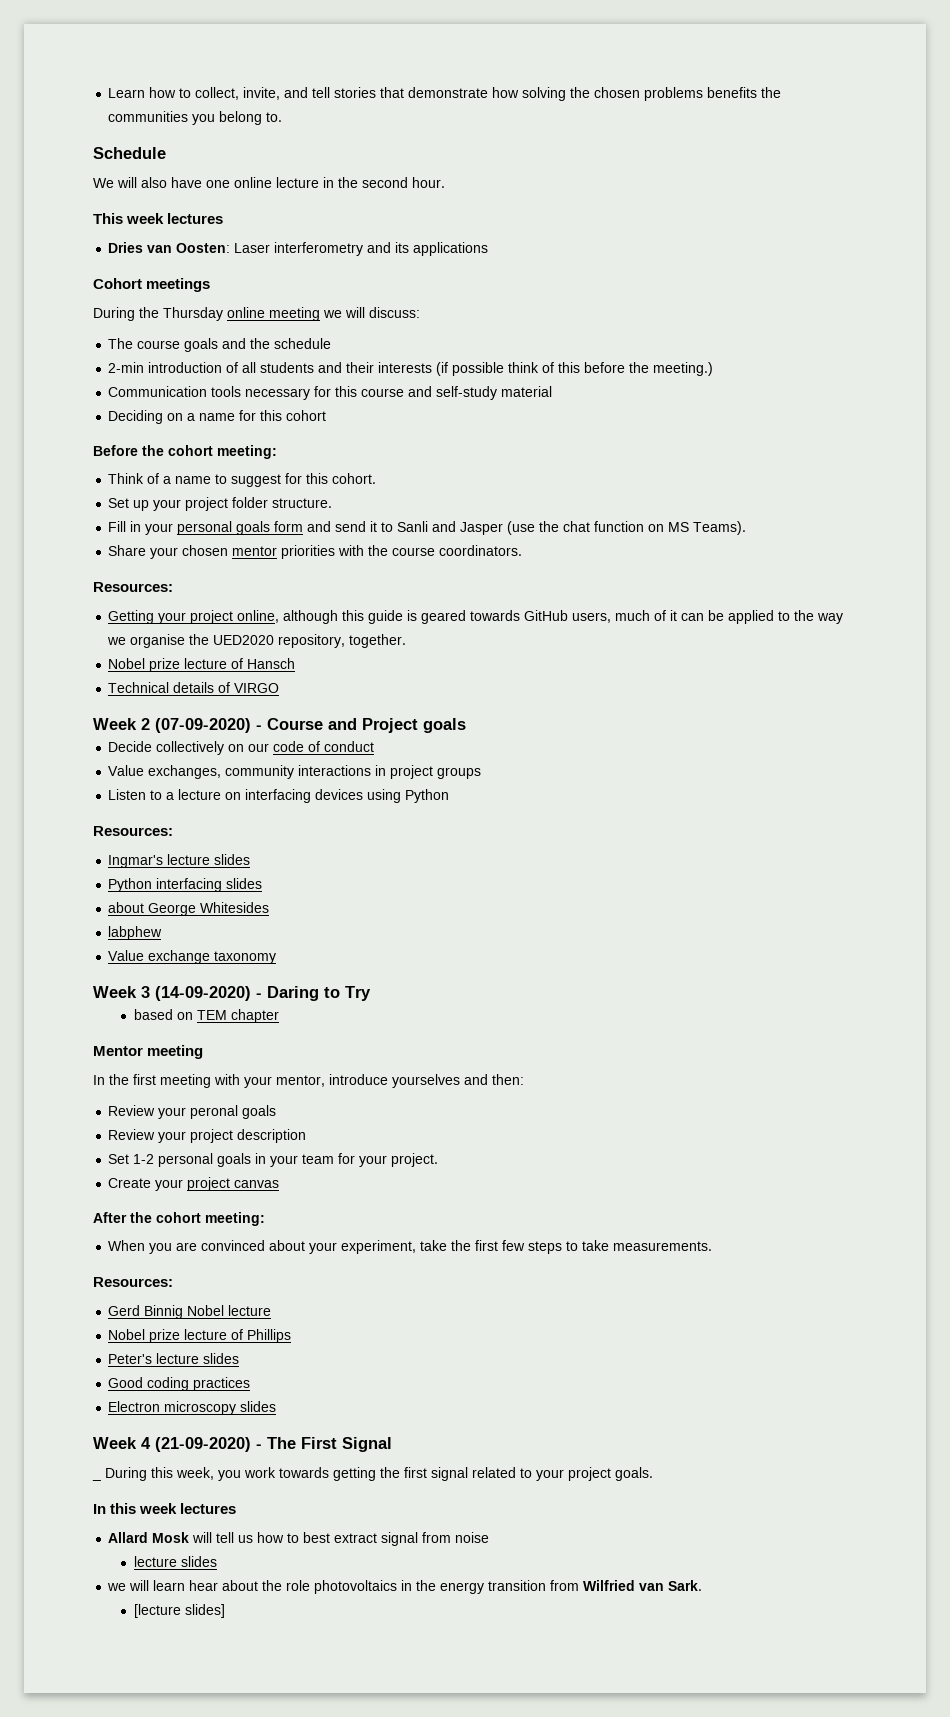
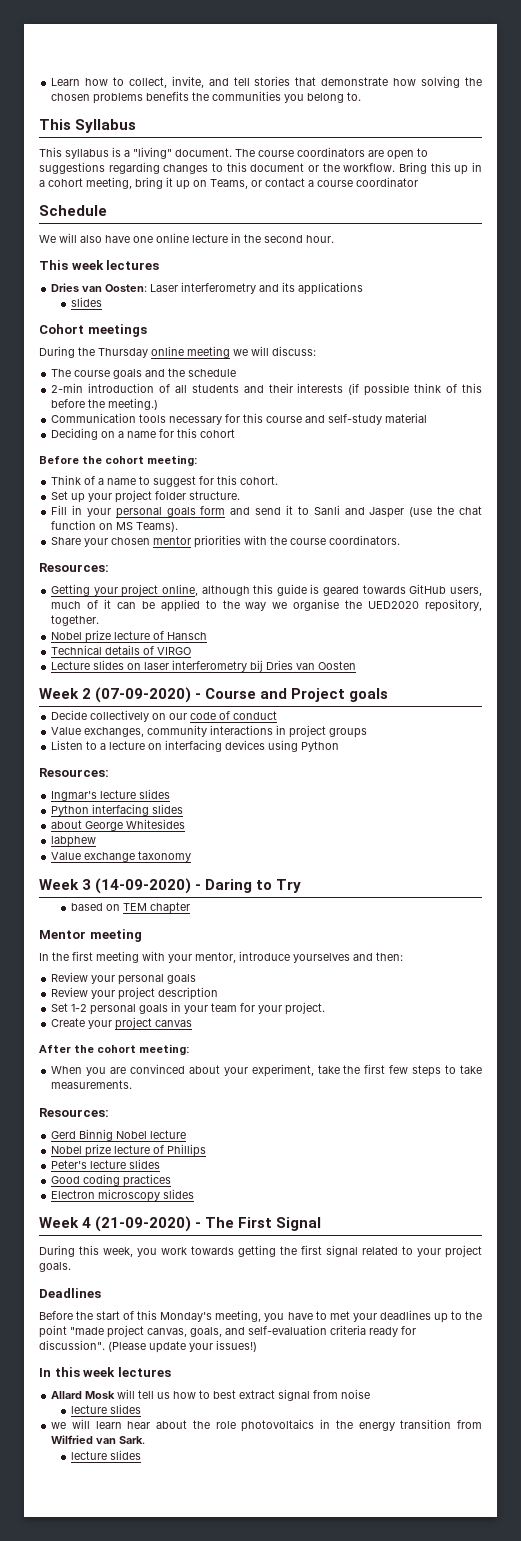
+ This Syllabus
+ This syllabus is a "living" document. The course coordinators are open to suggestions regarding changes to this document or the workflow. Bring this up in a cohort meeting, bring it up on Teams, or contact a course coordinator
  Dries van Oosten: Laser interferometry and its applications
+ slides
+ Lecture slides on laser interferometry bij Dries van Oosten
- Review your peronal goals
+ Review your personal goals
- _ During this week, you work towards getting the first signal related to your project goals.
+ During this week, you work towards getting the first signal related to your project goals.
+ Deadlines
+ Before the start of this Monday's meeting, you have to met your deadlines up to the point "made project canvas, goals, and self-evaluation criteria ready for discussion". (Please update your issues!)
  we will learn hear about the role photovoltaics in the energy transition from Wilfried van Sark.
- [lecture slides]
+ lecture slides

